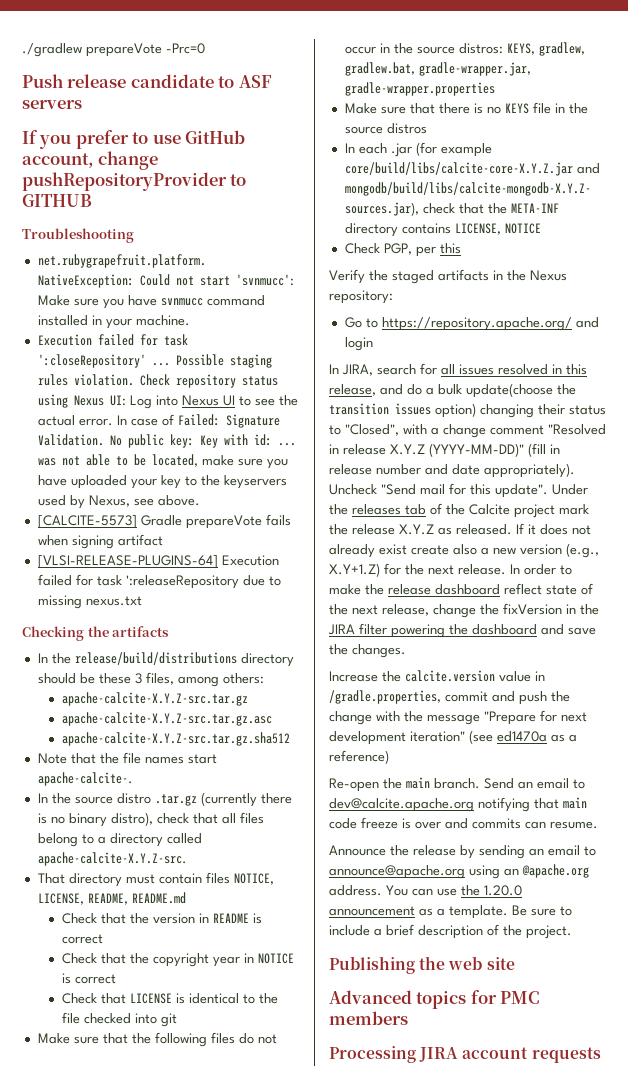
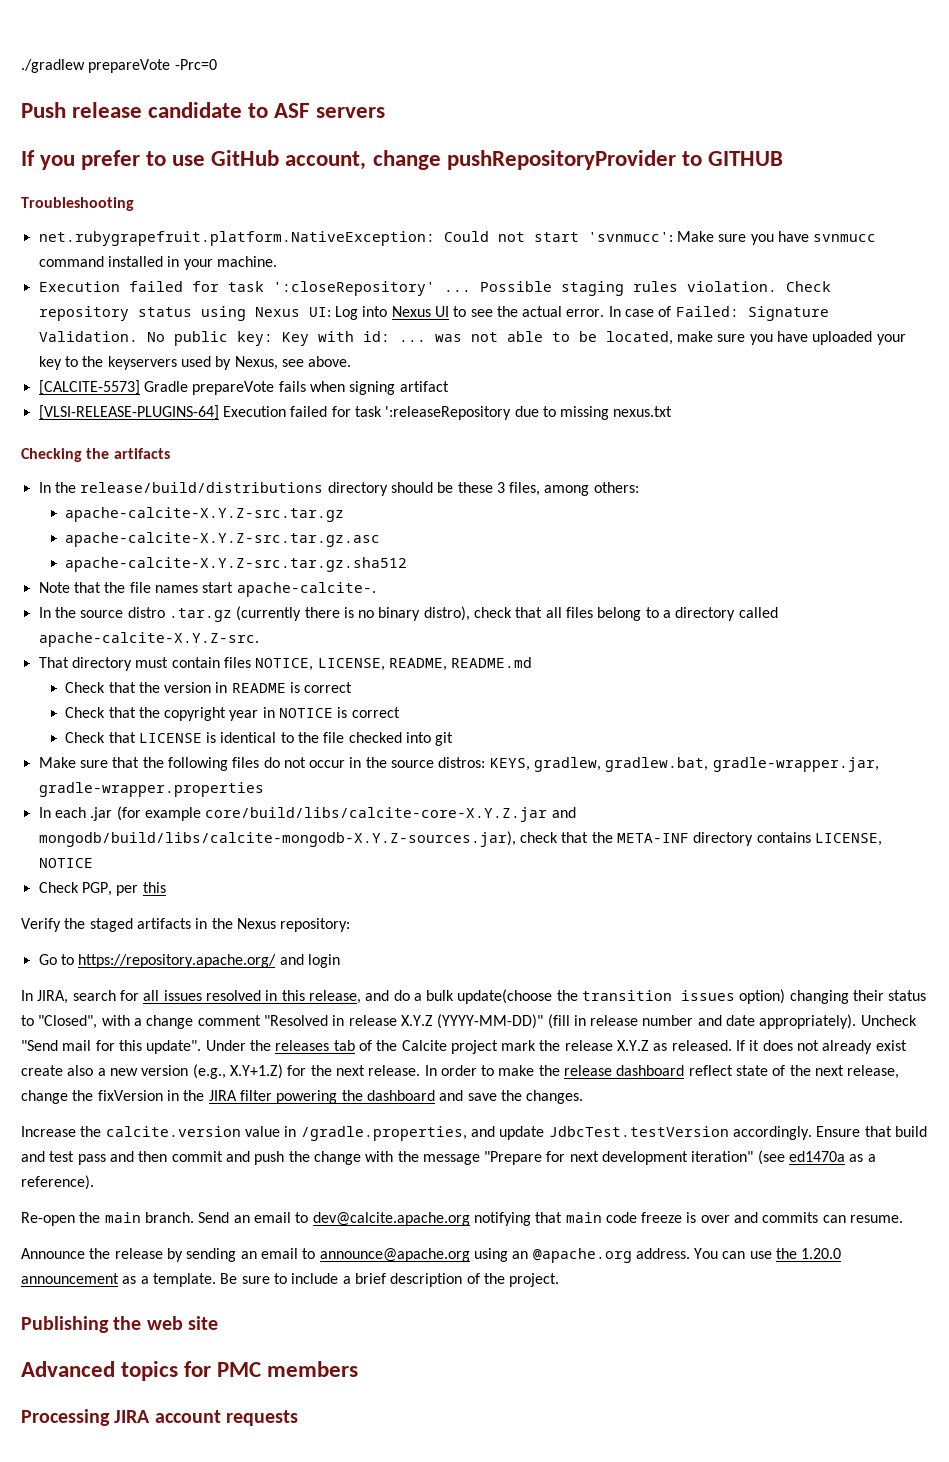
- Make sure that there is no KEYS file in the source distros
- Increase the calcite.version value in /gradle.properties, commit and push the change with the message "Prepare for next development iteration" (see ed1470a as a reference)
+ Increase the calcite.version value in /gradle.properties, and update JdbcTest.testVersion accordingly. Ensure that build and test pass and then commit and push the change with the message "Prepare for next development iteration" (see ed1470a as a reference).

